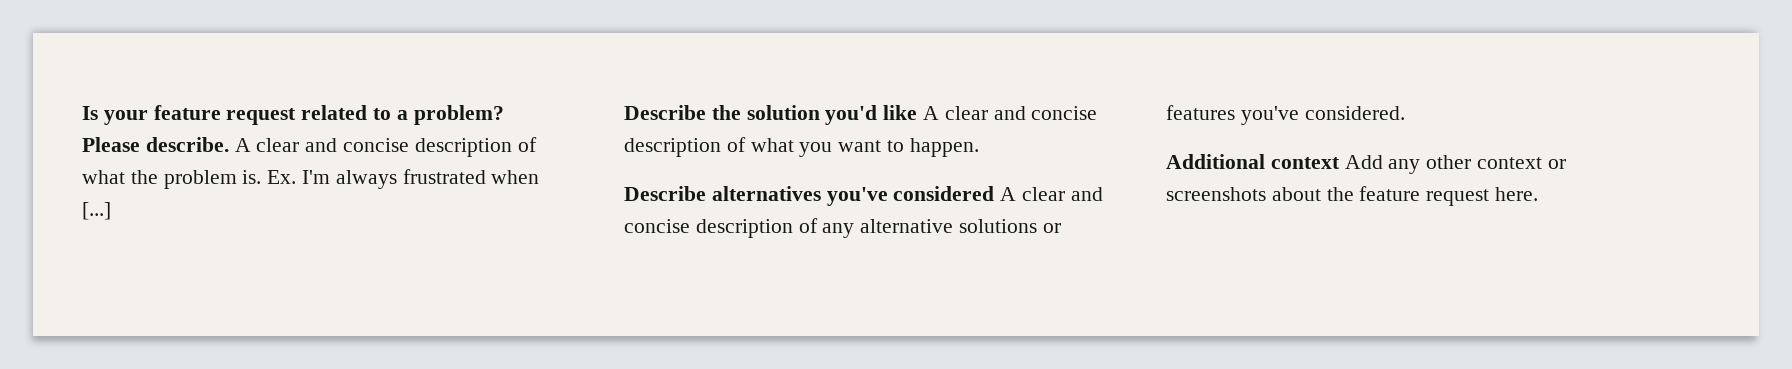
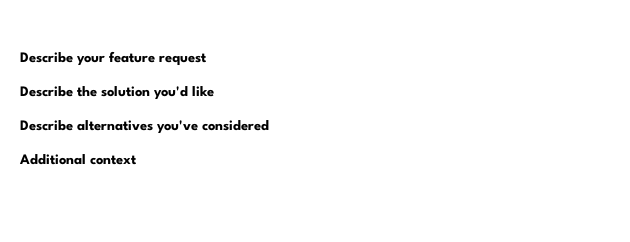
- Is your feature request related to a problem? Please describe. A clear and concise description of what the problem is. Ex. I'm always frustrated when [...]
+ Describe your feature request
- Describe the solution you'd like A clear and concise description of what you want to happen.
- Describe alternatives you've considered A clear and concise description of any alternative solutions or features you've considered.
- Additional context Add any other context or screenshots about the feature request here.
+ Describe the solution you'd like
+ Describe alternatives you've considered
+ Additional context

